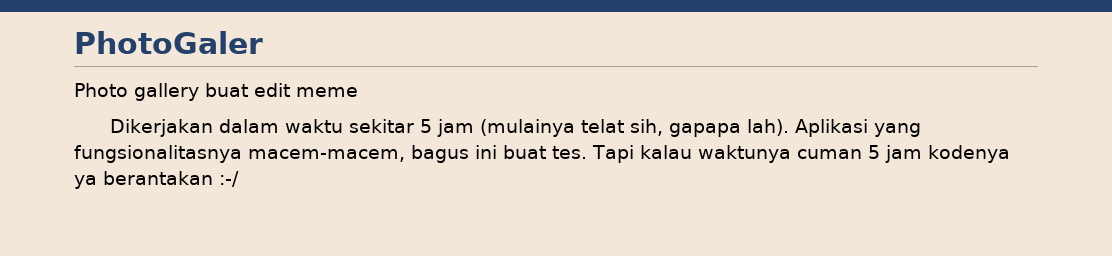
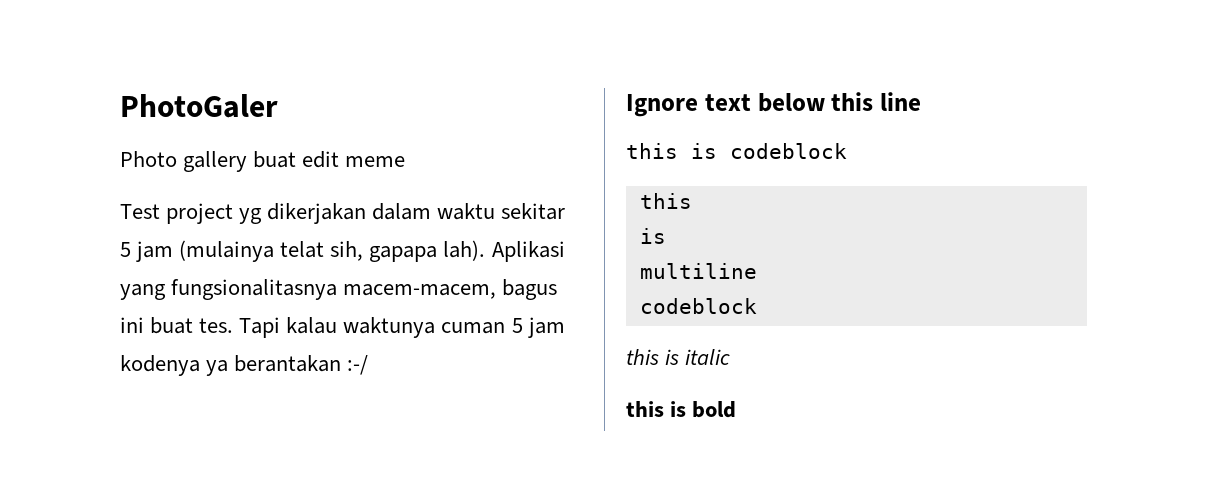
- Dikerjakan dalam waktu sekitar 5 jam (mulainya telat sih, gapapa lah).
+ Test project yg dikerjakan dalam waktu sekitar 5 jam (mulainya telat sih, gapapa lah).
+ Ignore text below this line
+ this is codeblock
+ this
+ is
+ multiline
+ codeblock
+ this is italic
+ this is bold

